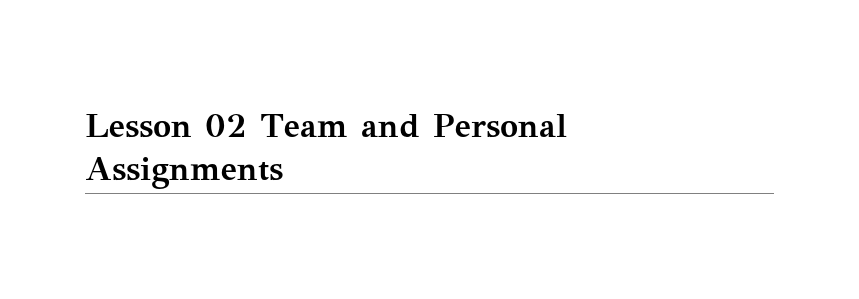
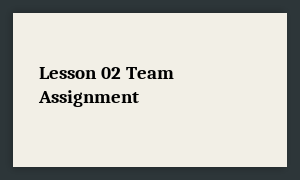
- Lesson 02 Team and Personal Assignments
+ Lesson 02 Team Assignment

